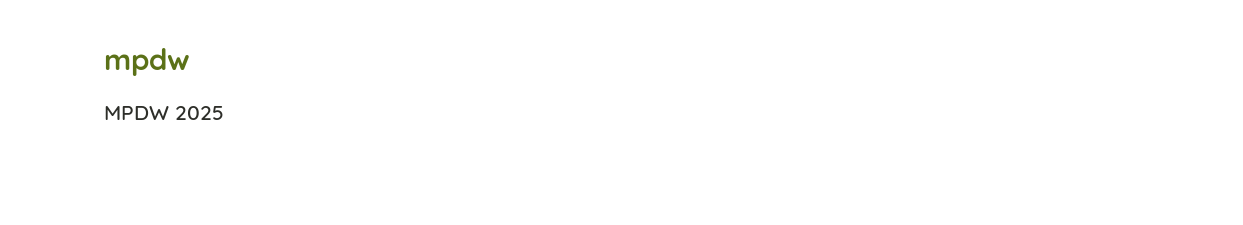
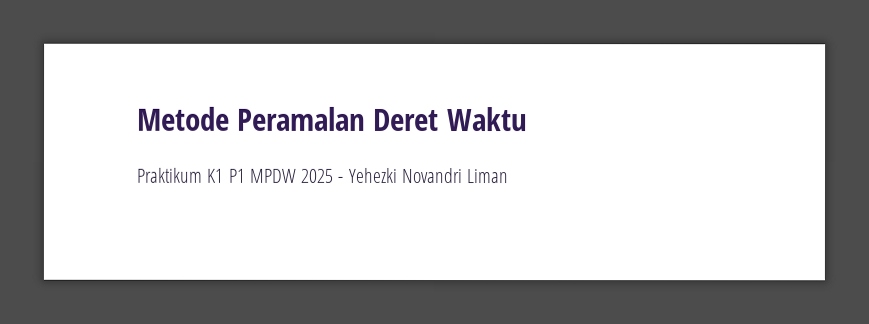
- mpdw
- MPDW 2025
+ Metode Peramalan Deret Waktu
+ Praktikum K1 P1 MPDW 2025 - Yehezki Novandri Liman

